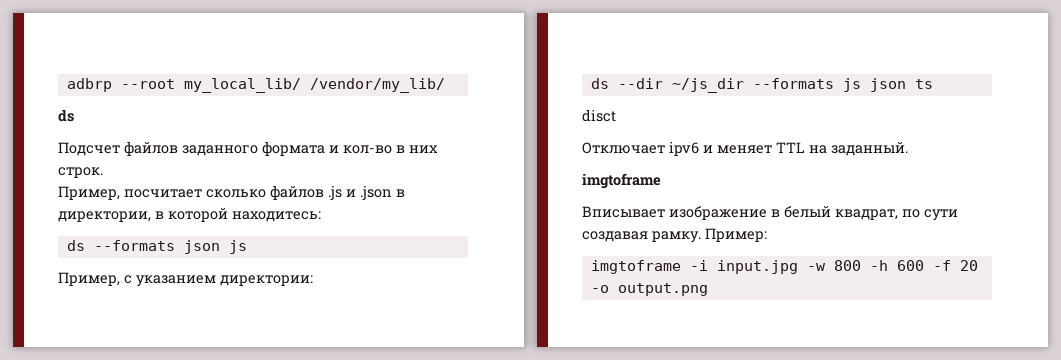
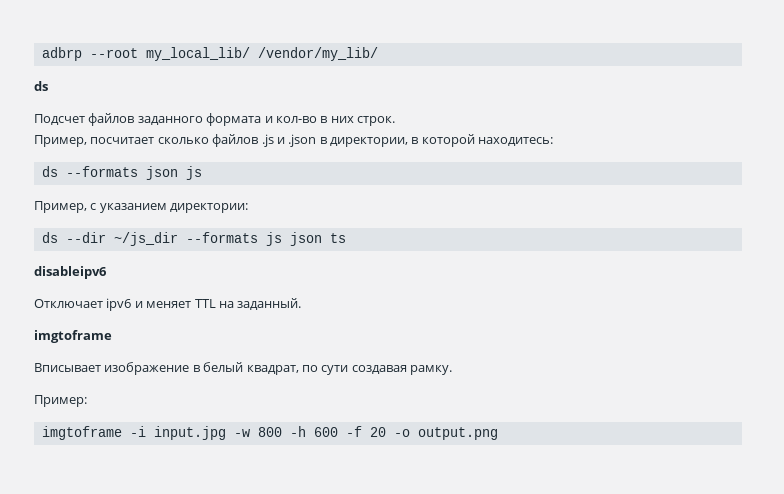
- disct
+ disableipv6
- Вписывает изображение в белый квадрат, по сути создавая рамку. Пример:
+ Вписывает изображение в белый квадрат, по сути создавая рамку.
+ Пример:

